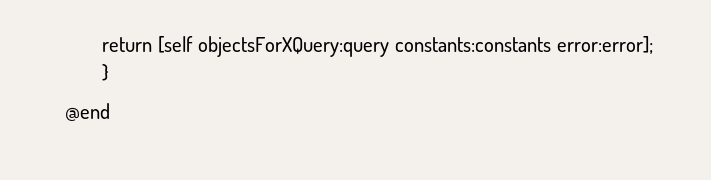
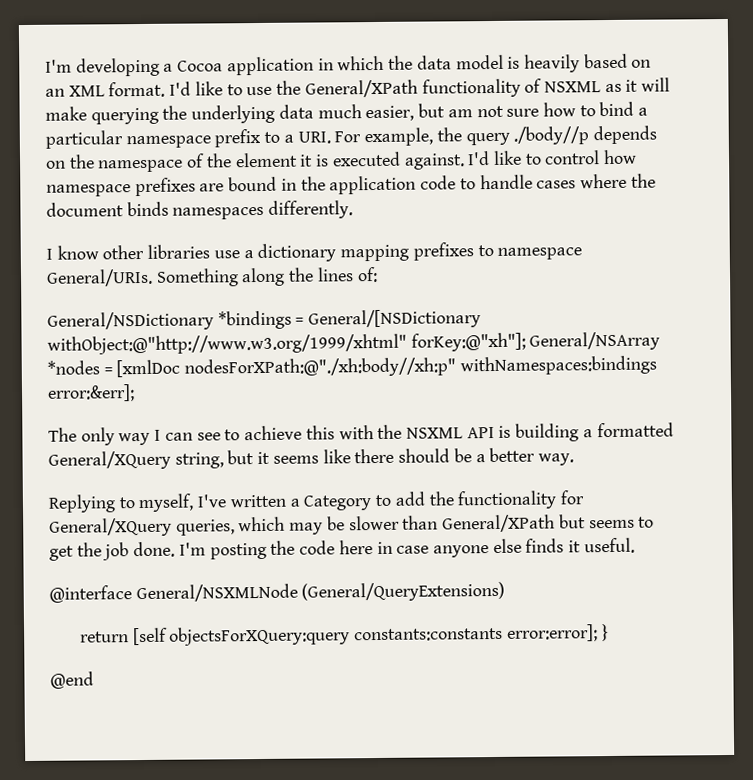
+ I'm developing a Cocoa application in which the data model is heavily based on an XML format. I'd like to use the General/XPath functionality of NSXML as it will make querying the underlying data much easier, but am not sure how to bind a particular namespace prefix to a URI. For example, the query ./body//p depends on the namespace of the element it is executed against. I'd like to control how namespace prefixes are bound in the application code to handle cases where the document binds namespaces differently.
+ I know other libraries use a dictionary mapping prefixes to namespace General/URIs. Something along the lines of:
+ General/NSDictionary *bindings = General/[NSDictionary withObject:@"http://www.w3.org/1999/xhtml" forKey:@"xh"]; General/NSArray *nodes = [xmlDoc nodesForXPath:@"./xh:body//xh:p" withNamespaces:bindings error:&err];
+ The only way I can see to achieve this with the NSXML API is building a formatted General/XQuery string, but it seems like there should be a better way.
+ Replying to myself, I've written a Category to add the functionality for General/XQuery queries, which may be slower than General/XPath but seems to get the job done. I'm posting the code here in case anyone else finds it useful.
+ @interface General/NSXMLNode (General/QueryExtensions)

